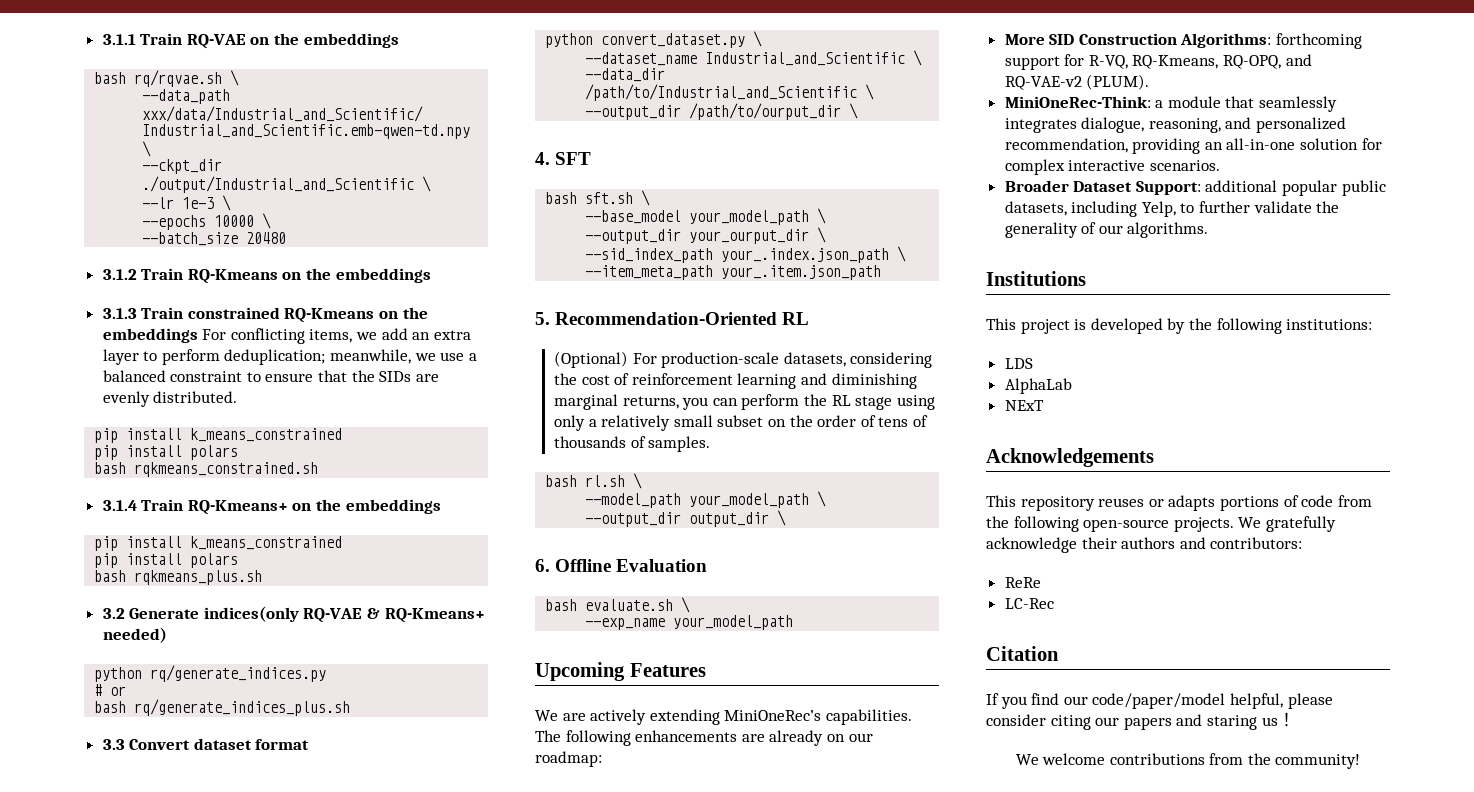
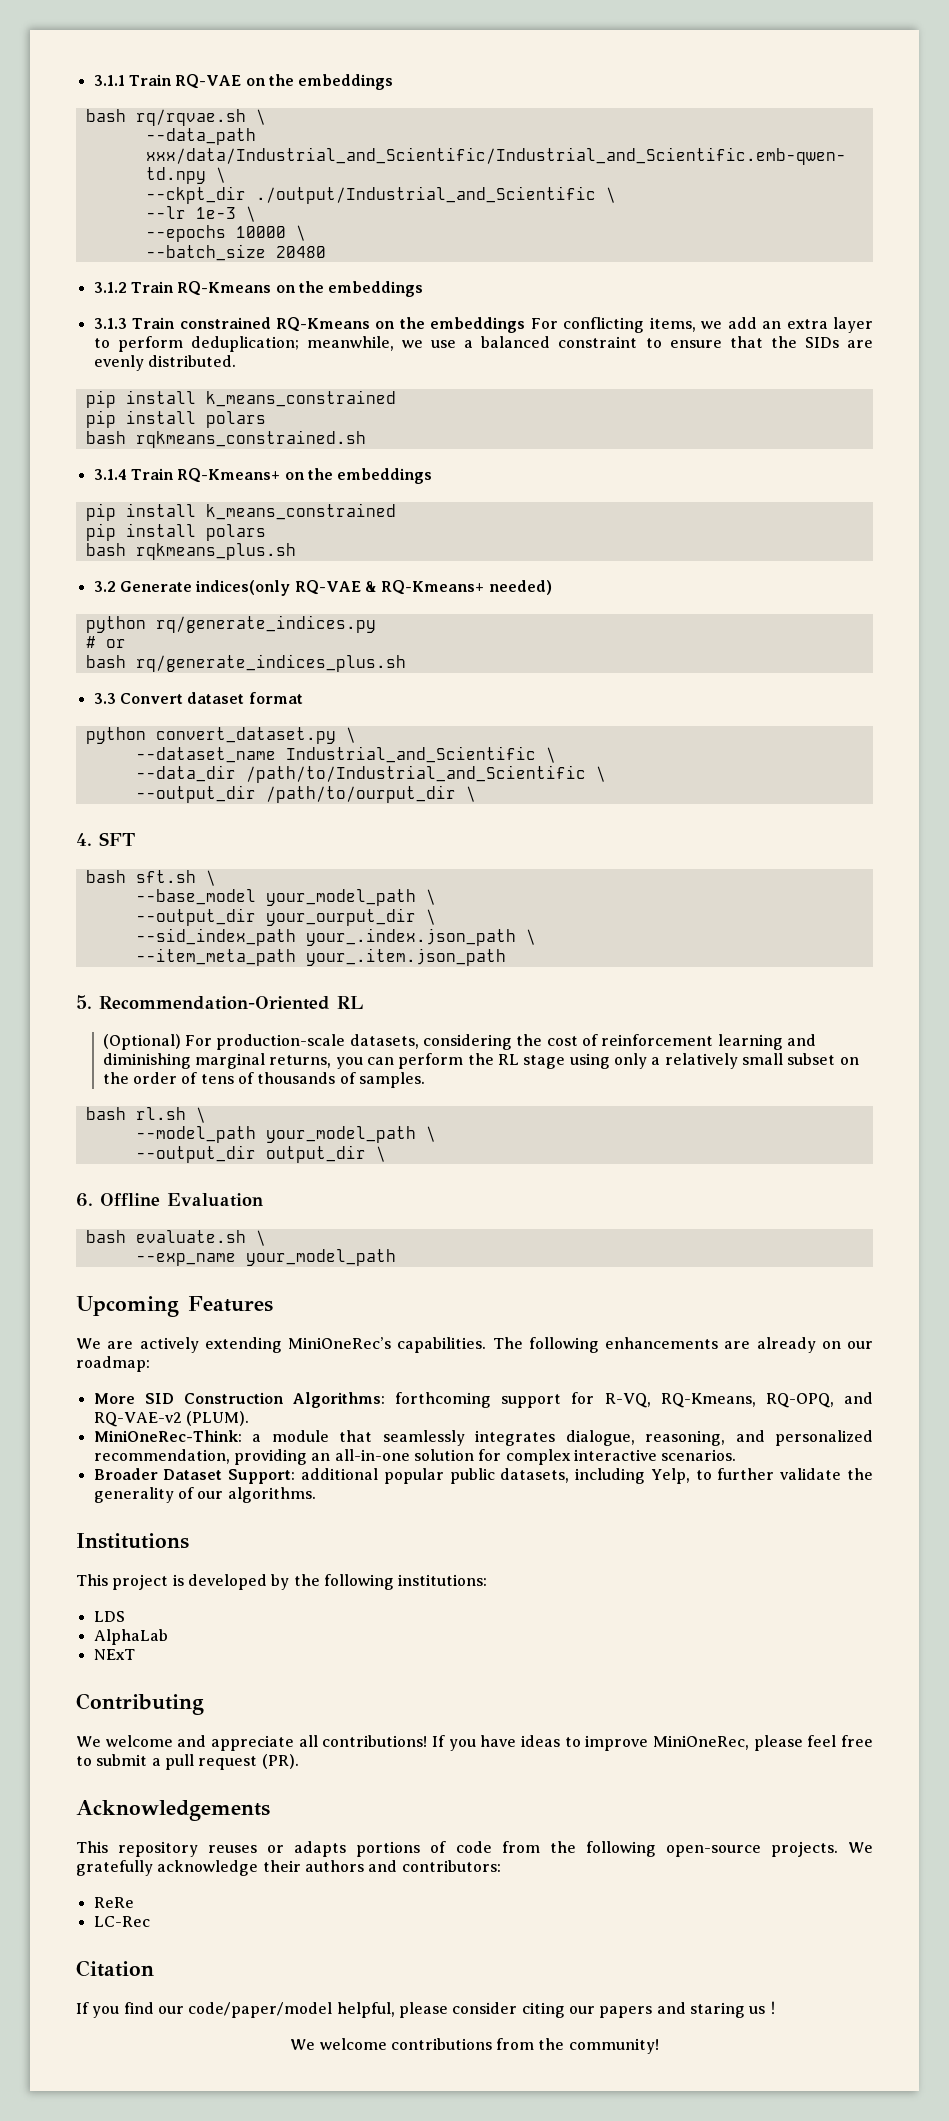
+ Contributing
+ We welcome and appreciate all contributions! If you have ideas to improve MiniOneRec, please feel free to submit a pull request (PR).

